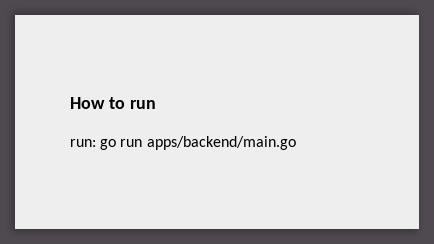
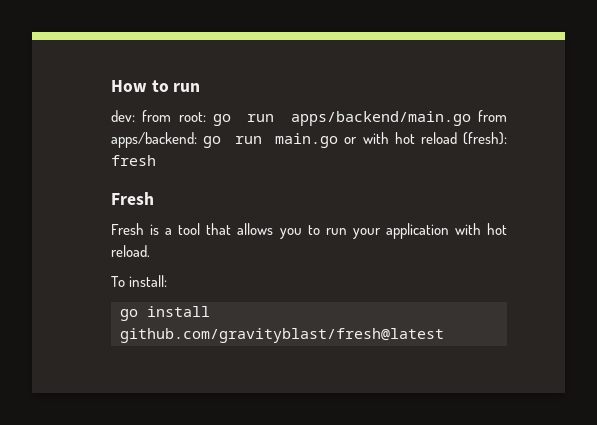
- run: go run apps/backend/main.go
+ dev: from root: go run apps/backend/main.go from apps/backend: go run main.go or with hot reload (fresh): fresh
+ Fresh
+ Fresh is a tool that allows you to run your application with hot reload.
+ To install:
+ go install github.com/gravityblast/fresh@latest

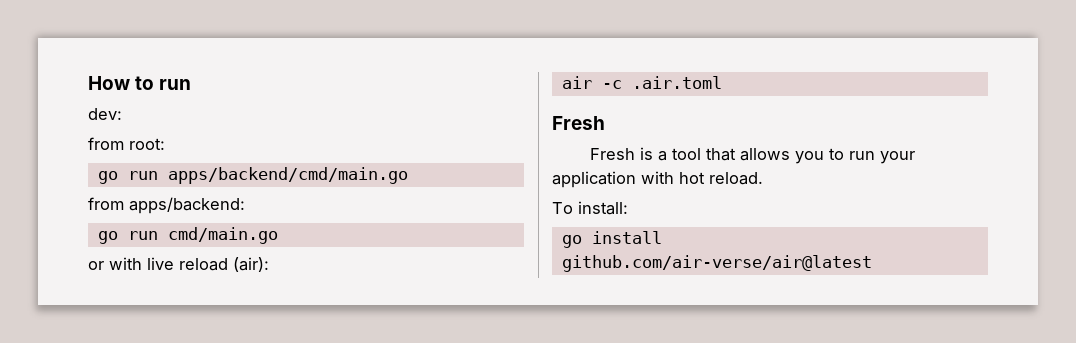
- dev: from root: go run apps/backend/main.go from apps/backend: go run main.go or with hot reload (fresh): fresh
+ dev:
+ from root:
+ go run apps/backend/cmd/main.go
+ from apps/backend:
+ go run cmd/main.go
+ or with live reload (air):
+ air -c .air.toml
- go install github.com/gravityblast/fresh@latest
+ go install github.com/air-verse/air@latest

